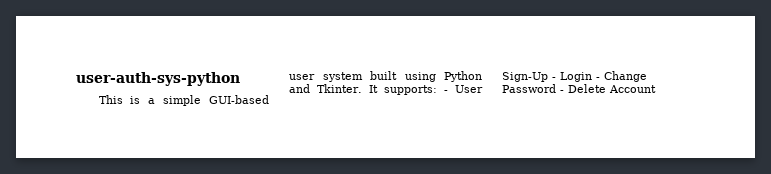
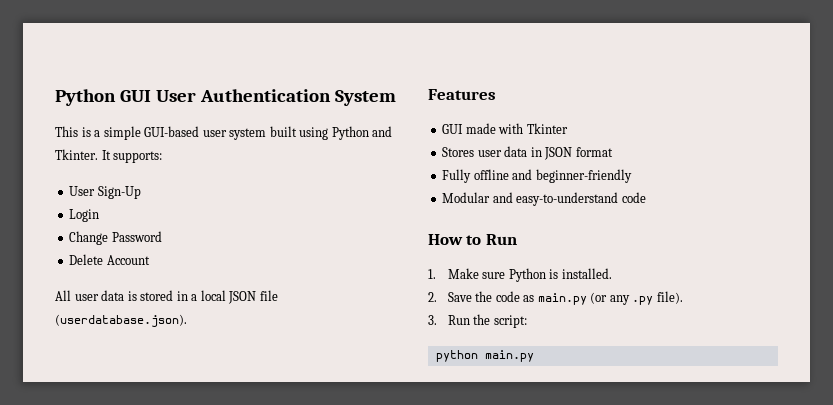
- user-auth-sys-python
+ Python GUI User Authentication System
- It supports: - User Sign-Up - Login - Change Password - Delete Account
+ It supports:
+ User Sign-Up
+ Login
+ Change Password
+ Delete Account
+ All user data is stored in a local JSON file (userdatabase.json).
+ Features
+ GUI made with Tkinter
+ Stores user data in JSON format
+ Fully offline and beginner-friendly
+ Modular and easy-to-understand code
+ How to Run
+ 1. Make sure Python is installed.
+ 2. Save the code as main.py (or any .py file).
+ 3. Run the script:
+ python main.py

